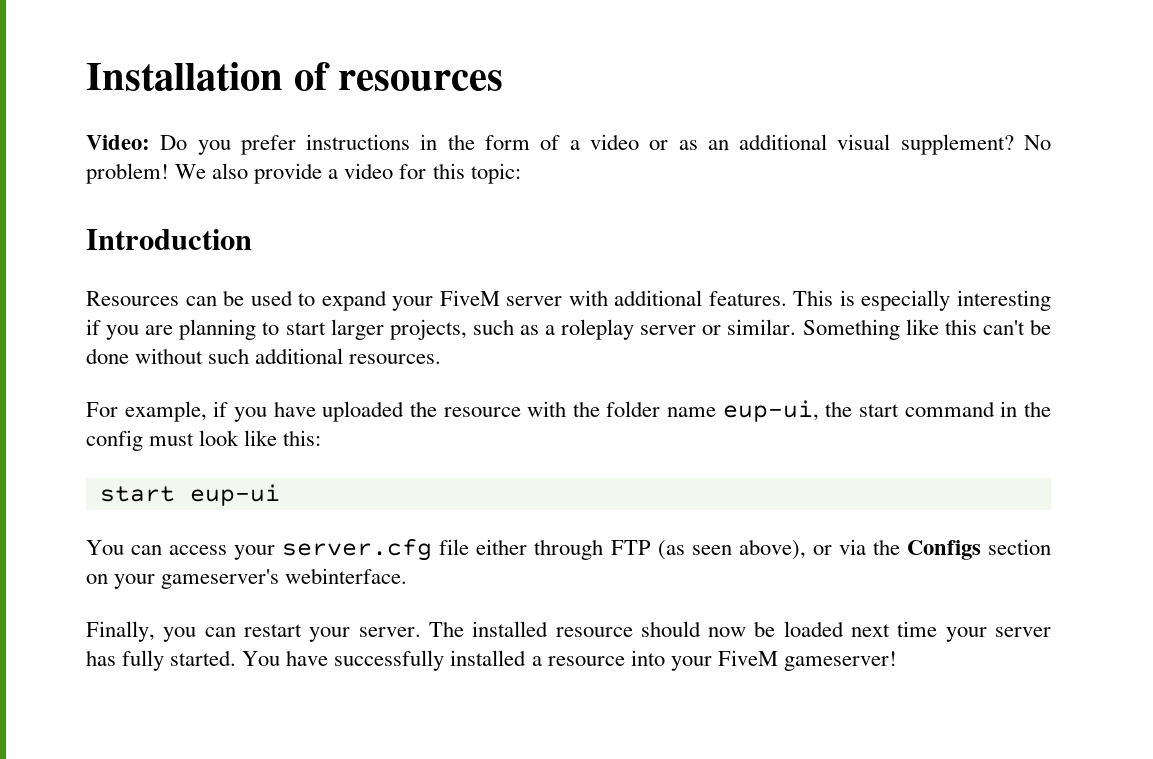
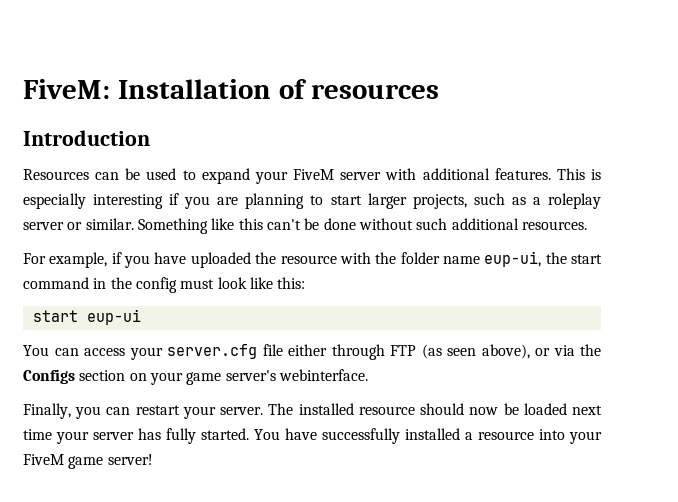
- Installation of resources
+ FiveM: Installation of resources
- Video: Do you prefer instructions in the form of a video or as an additional visual supplement? No problem! We also provide a video for this topic:
- You can access your server.cfg file either through FTP (as seen above), or via the Configs section on your gameserver's webinterface.
+ You can access your server.cfg file either through FTP (as seen above), or via the Configs section on your game server's webinterface.
- You have successfully installed a resource into your FiveM gameserver!
+ You have successfully installed a resource into your FiveM game server!

